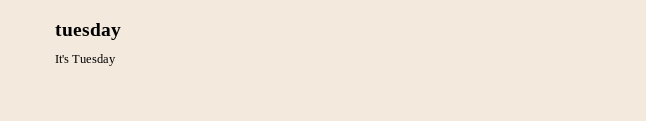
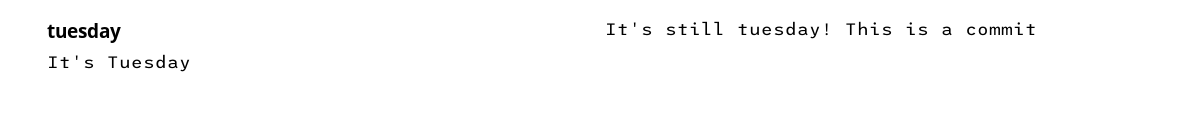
+ It's still tuesday! This is a commit

